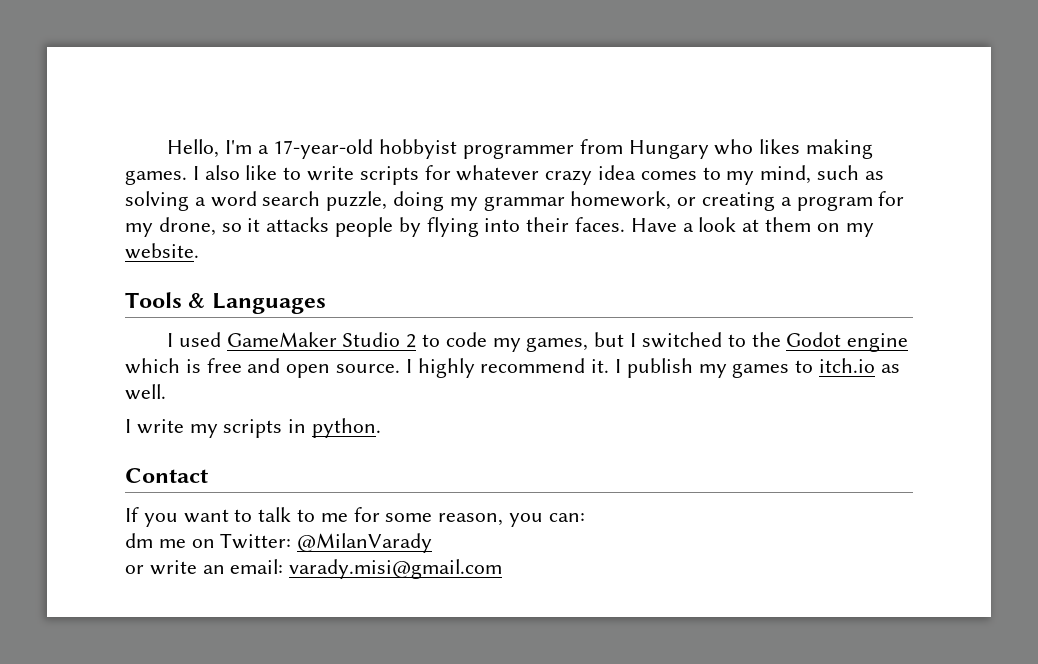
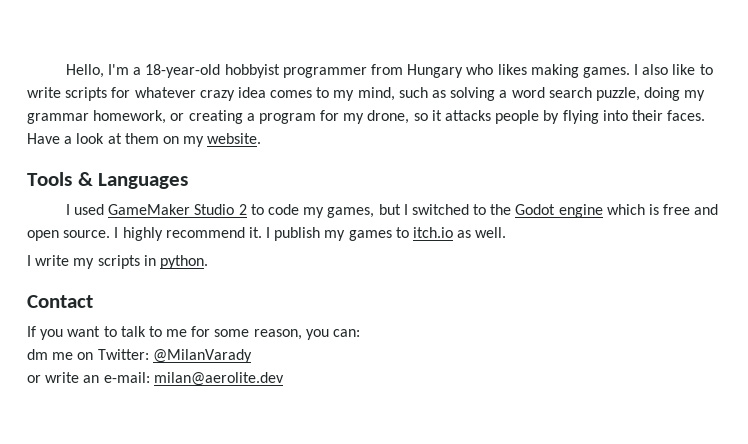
- Hello, I'm a 17-year-old hobbyist programmer from Hungary who likes making games.
+ Hello, I'm a 18-year-old hobbyist programmer from Hungary who likes making games.
- or write an email: varady.misi@gmail.com
+ or write an e-mail: milan@aerolite.dev

